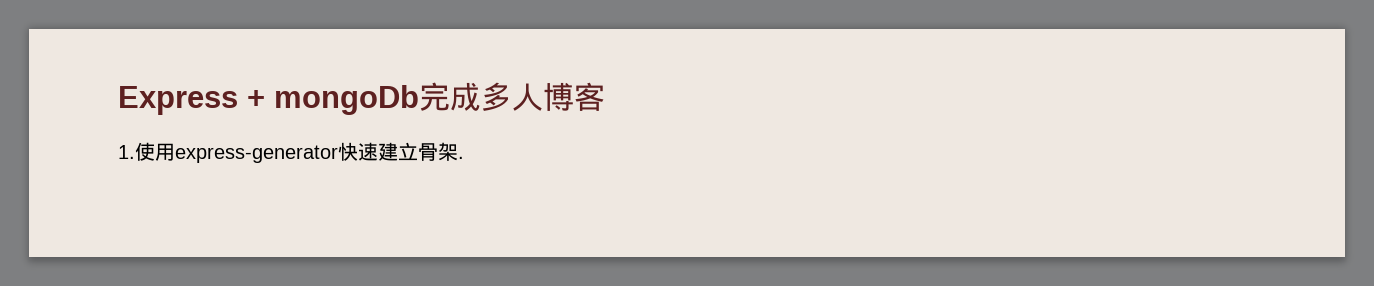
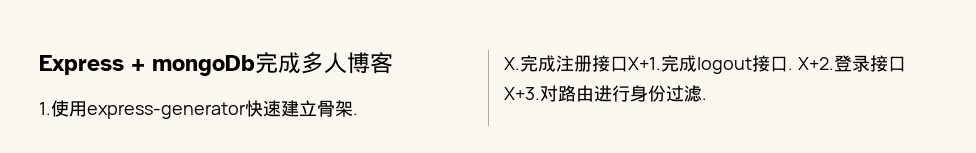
+ X.完成注册接口X+1.完成logout接口. X+2.登录接口X+3.对路由进行身份过滤.

